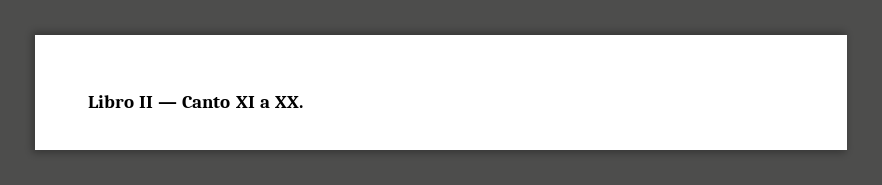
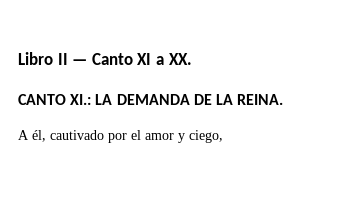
+ CANTO XI.: LA DEMANDA DE LA REINA.
+ A él, cautivado por el amor y ciego,

